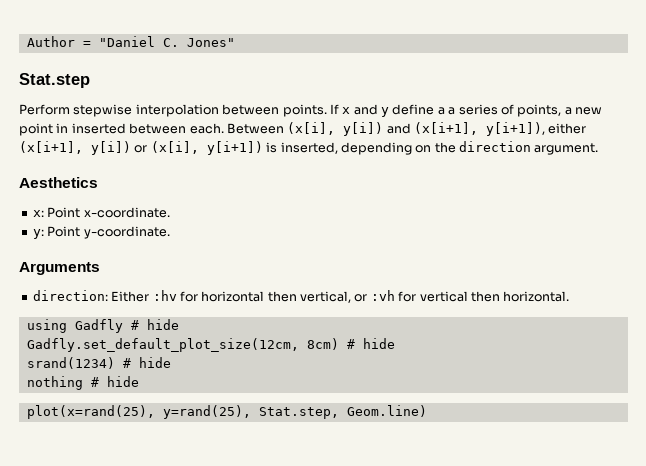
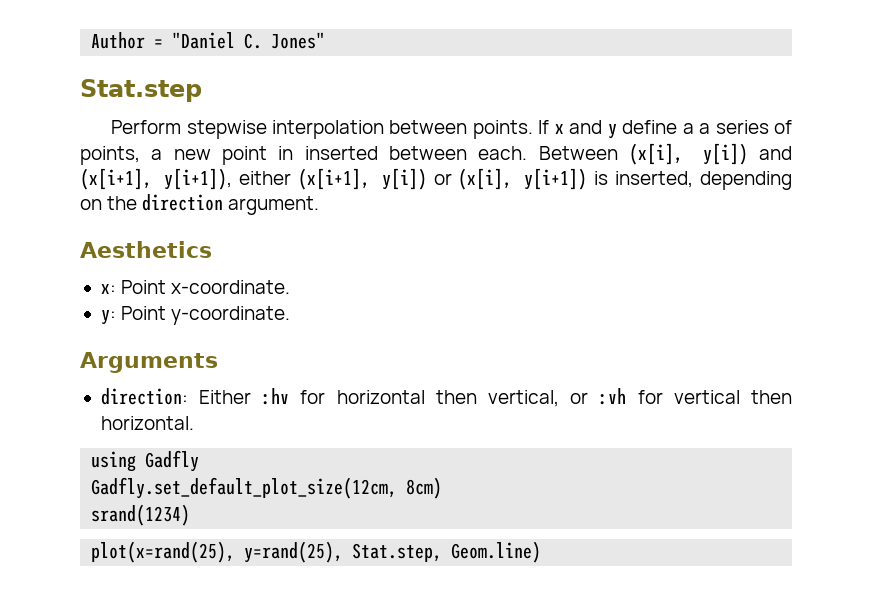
- using Gadfly # hide
+ using Gadfly
- Gadfly.set_default_plot_size(12cm, 8cm) # hide
+ Gadfly.set_default_plot_size(12cm, 8cm)
- srand(1234) # hide
- nothing # hide
+ srand(1234)

